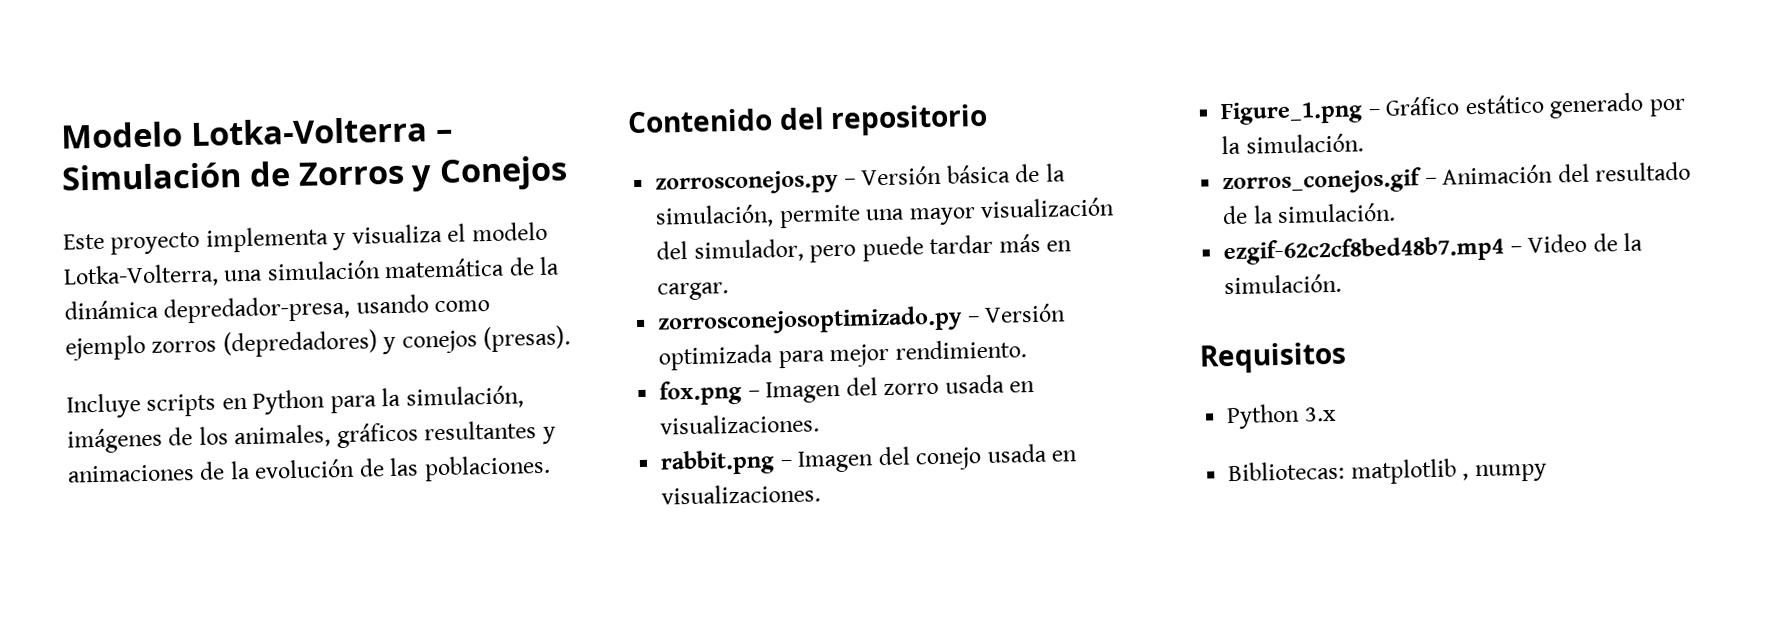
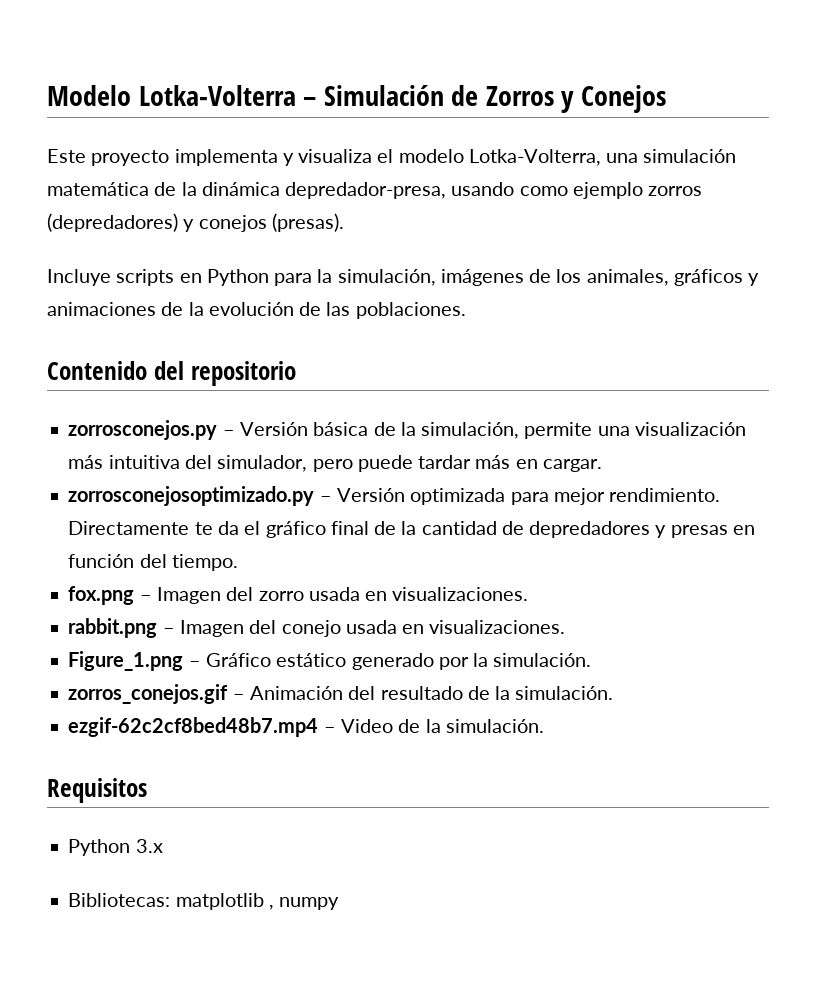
- Incluye scripts en Python para la simulación, imágenes de los animales, gráficos resultantes y animaciones de la evolución de las poblaciones.
+ Incluye scripts en Python para la simulación, imágenes de los animales, gráficos y animaciones de la evolución de las poblaciones.
- zorrosconejos.py – Versión básica de la simulación, permite una mayor visualización del simulador, pero puede tardar más en cargar.
+ zorrosconejos.py – Versión básica de la simulación, permite una visualización más intuitiva del simulador, pero puede tardar más en cargar.
+ Directamente te da el gráfico final de la cantidad de depredadores y presas en función del tiempo.

